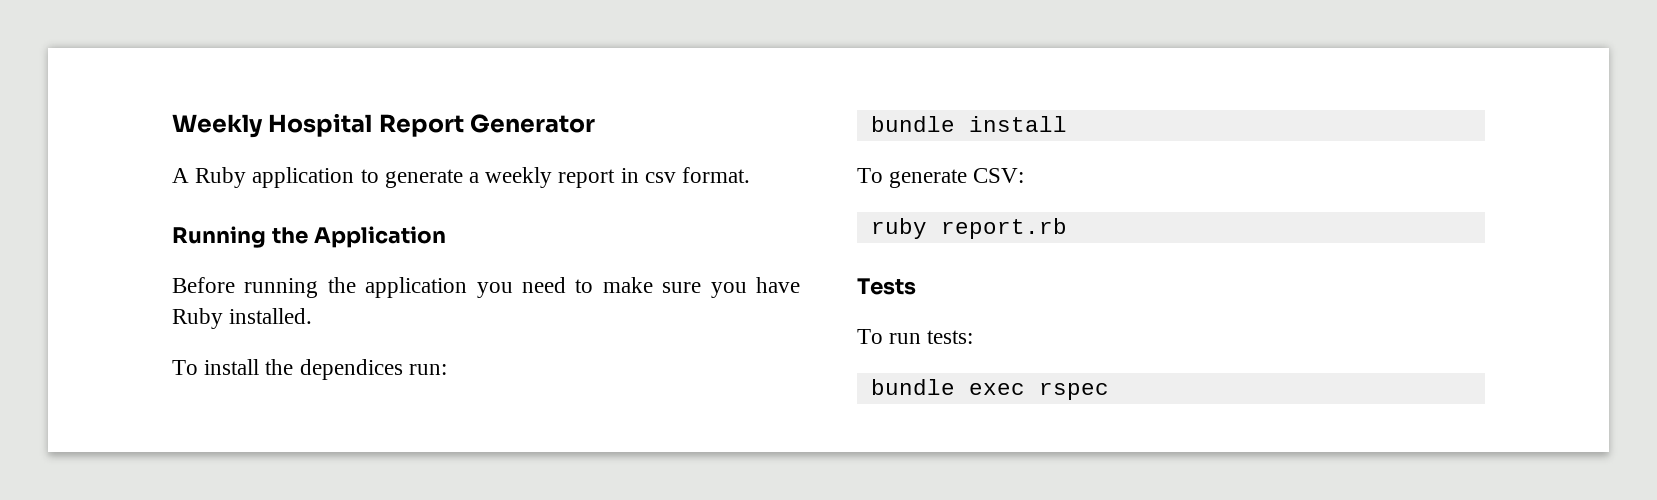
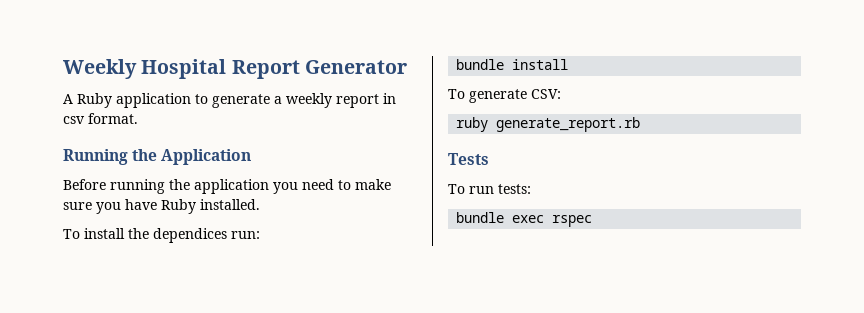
- ruby report.rb
+ ruby generate_report.rb

